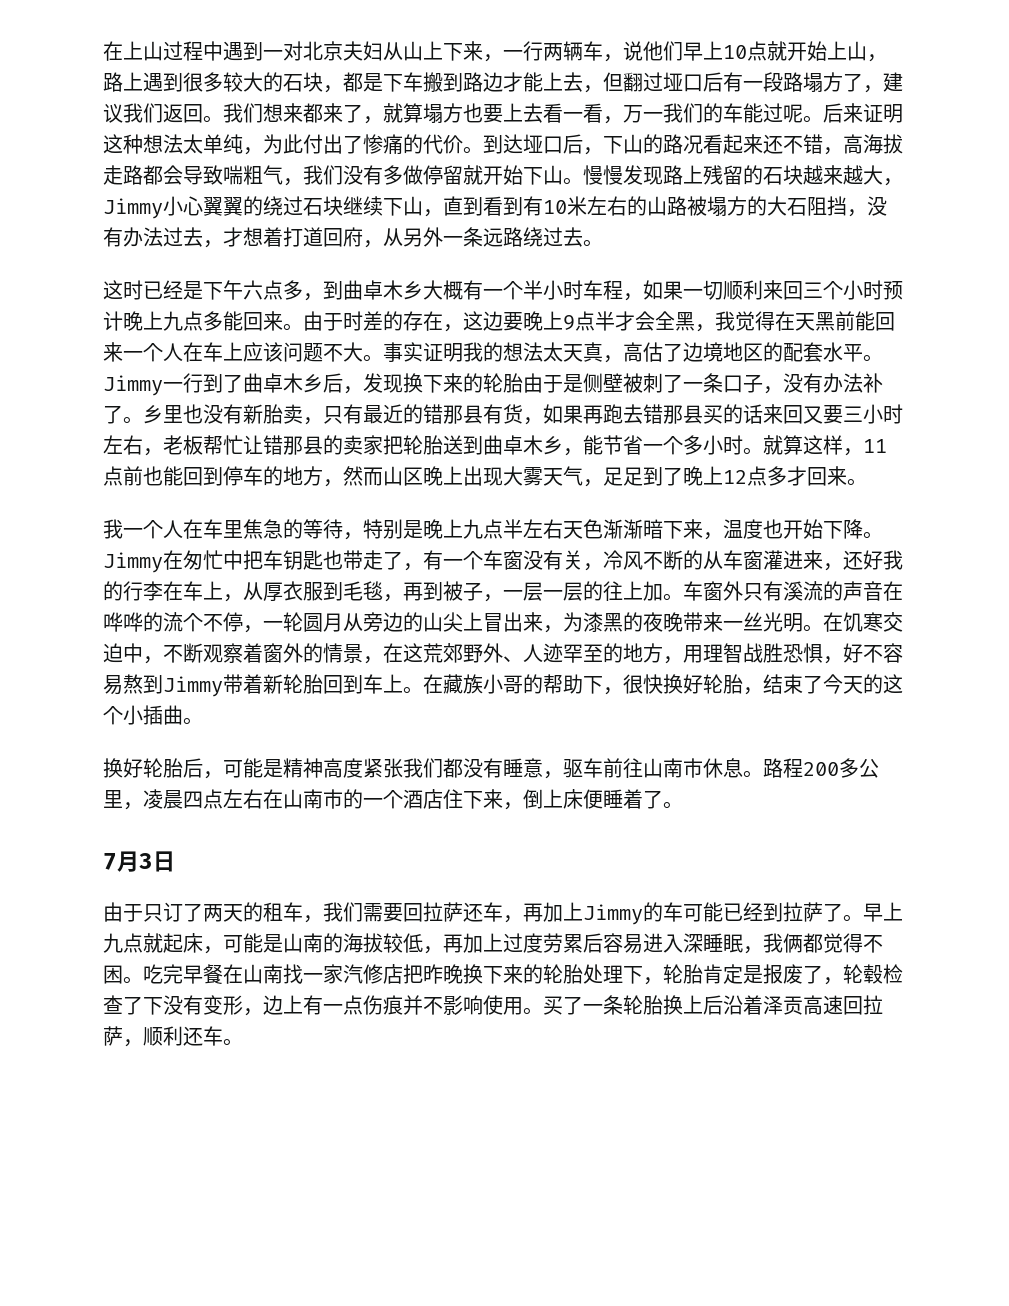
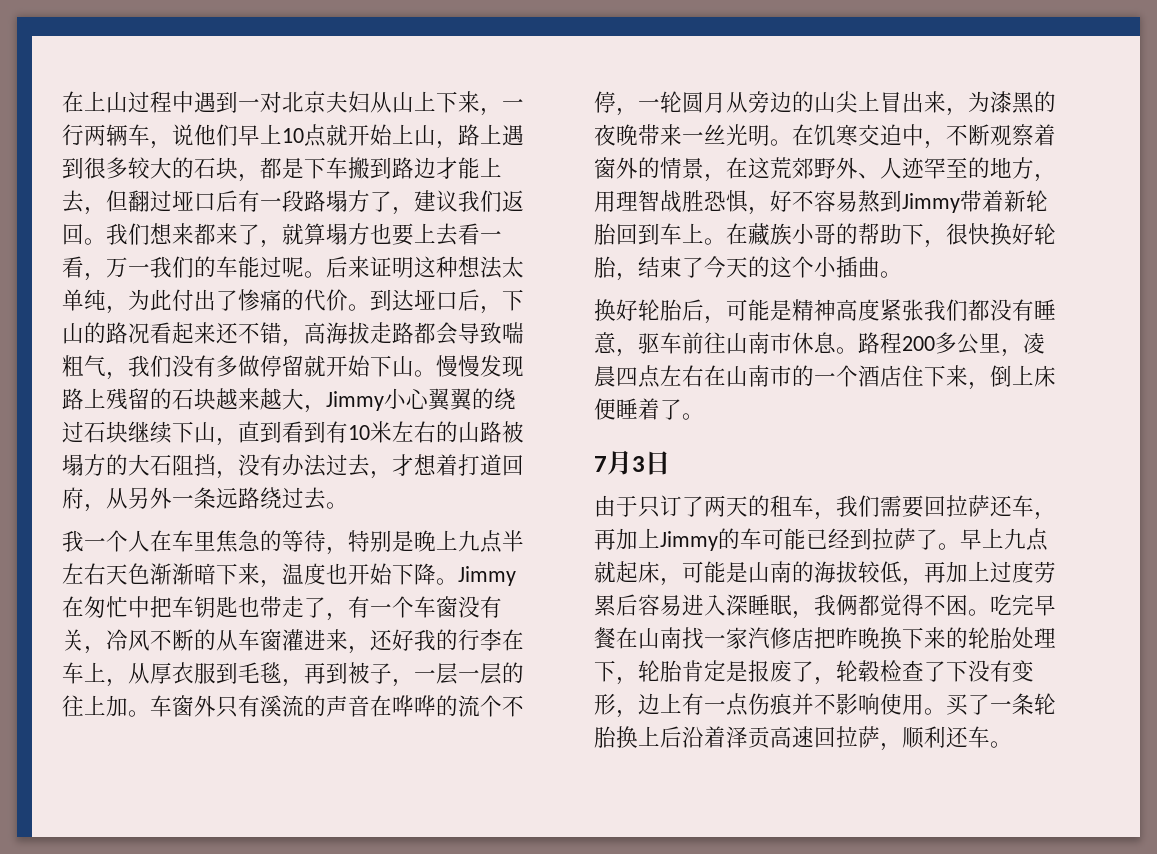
- 这时已经是下午六点多，到曲卓木乡大概有一个半小时车程，如果一切顺利来回三个小时预计晚上九点多能回来。由于时差的存在，这边要晚上9点半才会全黑，我觉得在天黑前能回来一个人在车上应该问题不大。事实证明我的想法太天真，高估了边境地区的配套水平。Jimmy一行到了曲卓木乡后，发现换下来的轮胎由于是侧壁被刺了一条口子，没有办法补了。乡里也没有新胎卖，只有最近的错那县有货，如果再跑去错那县买的话来回又要三小时左右，老板帮忙让错那县的卖家把轮胎送到曲卓木乡，能节省一个多小时。就算这样，11点前也能回到停车的地方，然而山区晚上出现大雾天气，足足到了晚上12点多才回来。

